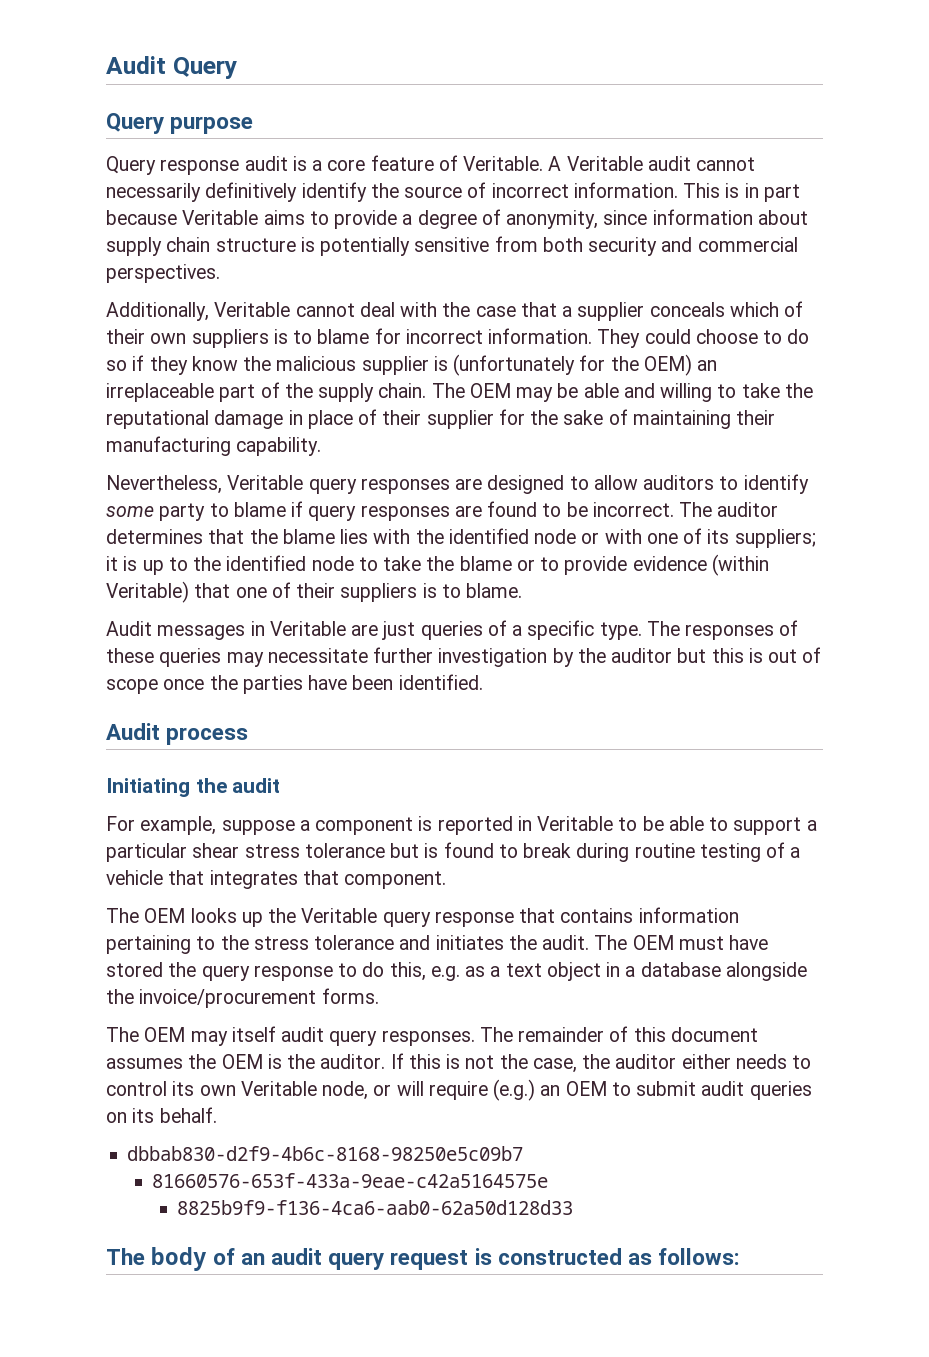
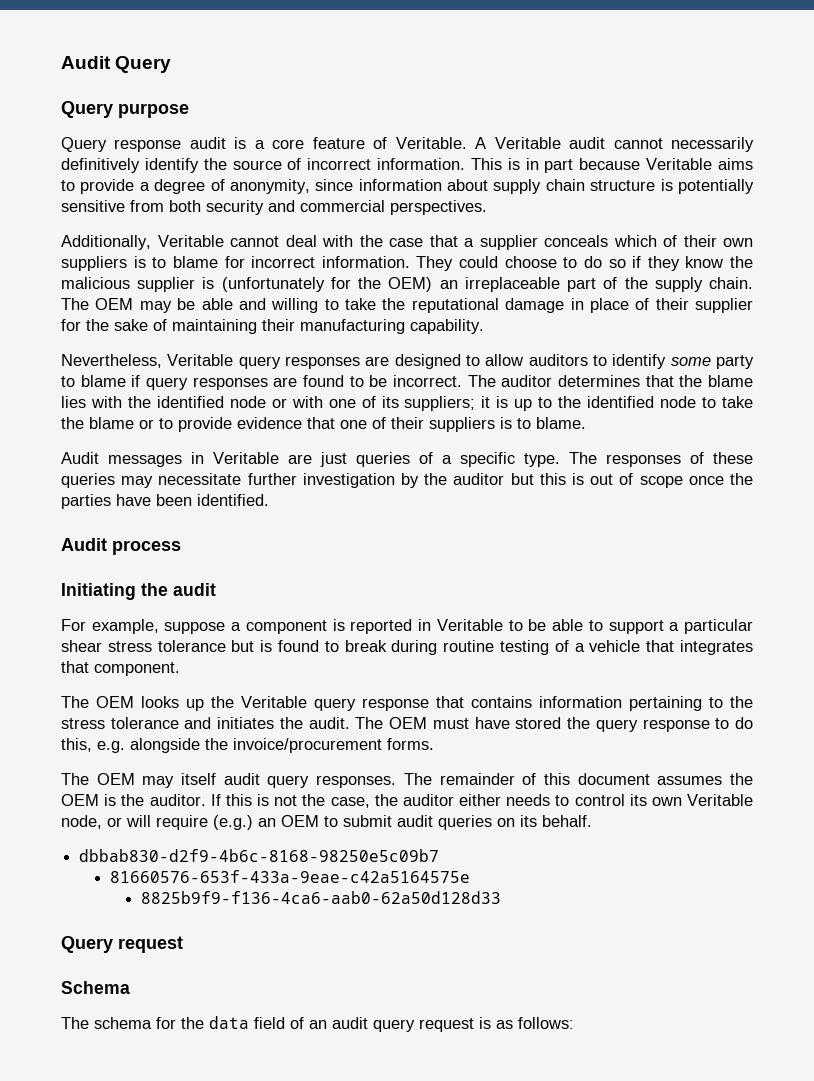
- The auditor determines that the blame lies with the identified node or with one of its suppliers; it is up to the identified node to take the blame or to provide evidence (within Veritable) that one of their suppliers is to blame.
+ The auditor determines that the blame lies with the identified node or with one of its suppliers; it is up to the identified node to take the blame or to provide evidence that one of their suppliers is to blame.
- The OEM must have stored the query response to do this, e.g. as a text object in a database alongside the invoice/procurement forms.
+ The OEM must have stored the query response to do this, e.g. alongside the invoice/procurement forms.
- The body of an audit query request is constructed as follows:
+ Query request
+ Schema
+ The schema for the data field of an audit query request is as follows:

